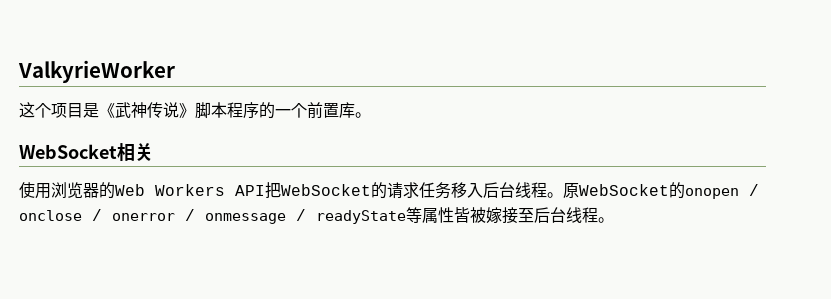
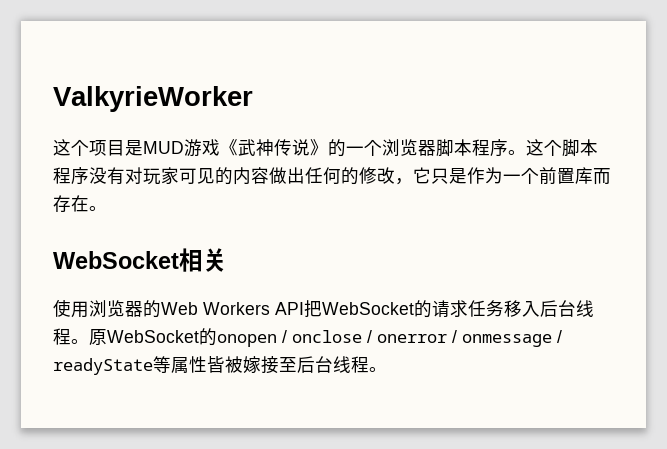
- 这个项目是《武神传说》脚本程序的一个前置库。
+ 这个项目是MUD游戏《武神传说》的一个浏览器脚本程序。这个脚本程序没有对玩家可见的内容做出任何的修改，它只是作为一个前置库而存在。

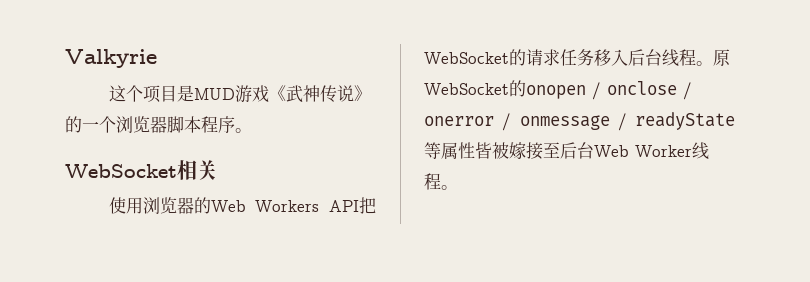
- ValkyrieWorker
+ Valkyrie
- 这个脚本程序没有对玩家可见的内容做出任何的修改，它只是作为一个前置库而存在。
- 原WebSocket的onopen / onclose / onerror / onmessage / readyState等属性皆被嫁接至后台线程。
+ 原WebSocket的onopen / onclose / onerror / onmessage / readyState等属性皆被嫁接至后台Web Worker线程。

